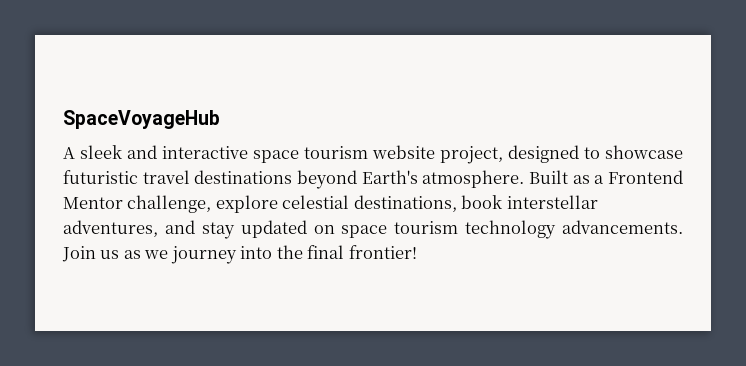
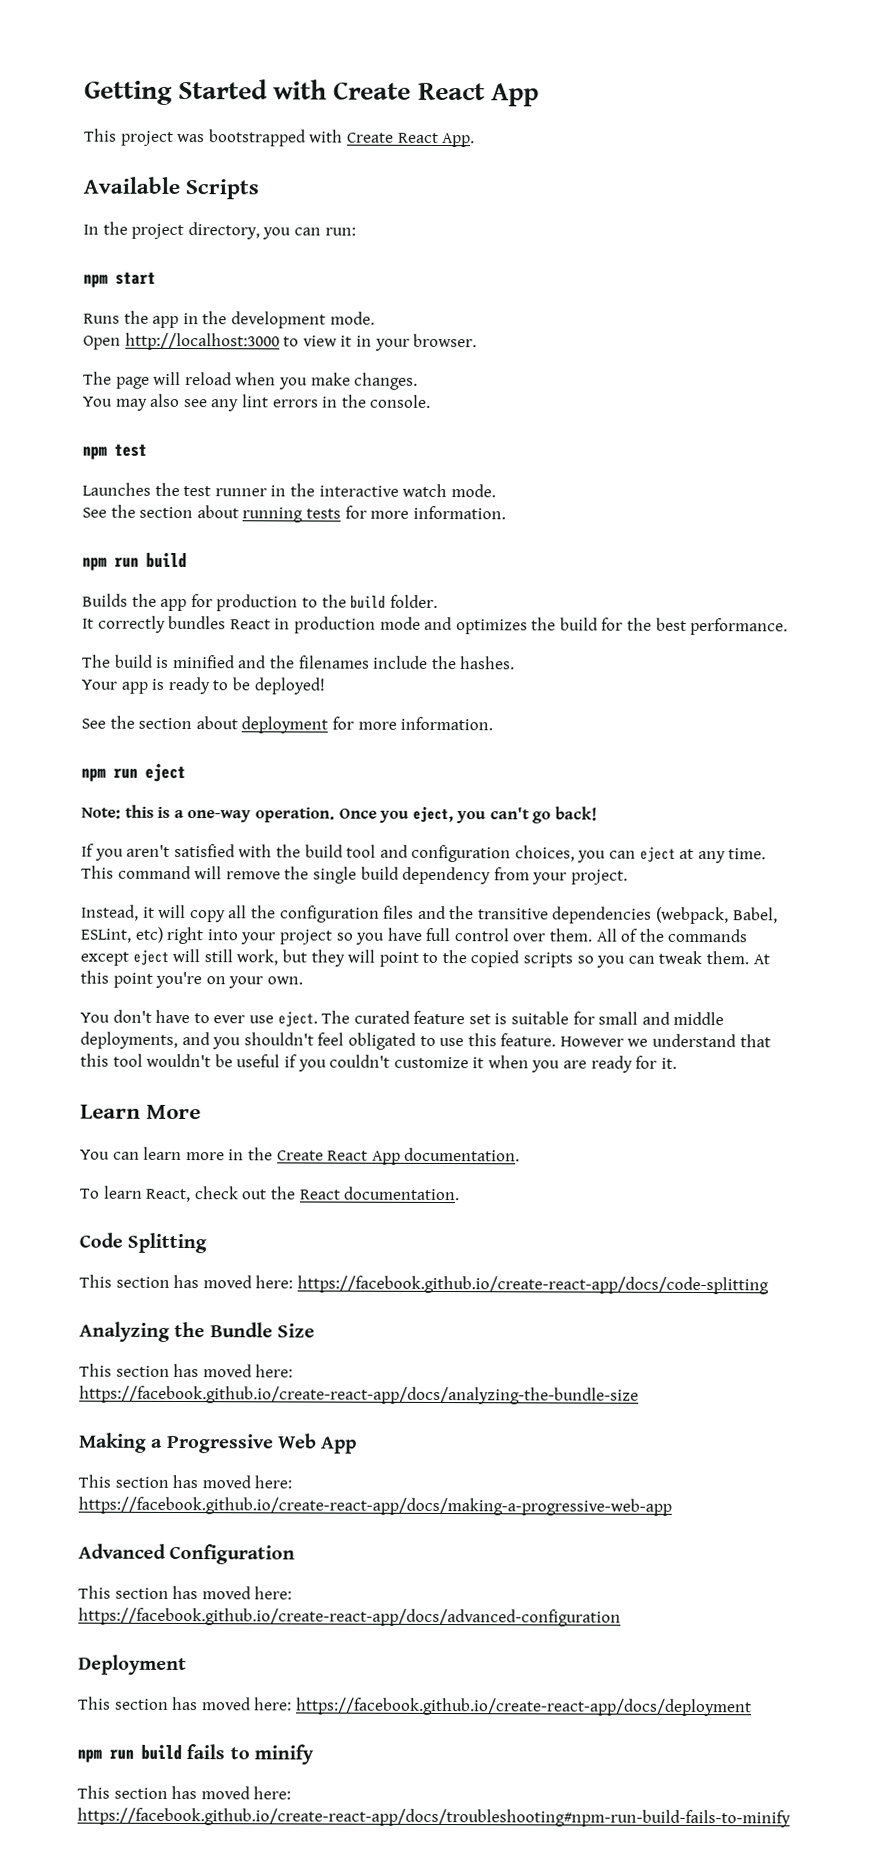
- SpaceVoyageHub
- A sleek and interactive space tourism website project, designed to showcase futuristic travel destinations beyond Earth's atmosphere. Built as a Frontend Mentor challenge, explore celestial destinations, book interstellar adventures, and stay updated on space tourism technology advancements. Join us as we journey into the final frontier!
+ Getting Started with Create React App
+ This project was bootstrapped with Create React App.
+ Available Scripts
+ In the project directory, you can run:
+ npm start
+ Runs the app in the development mode.
+ Open http://localhost:3000 to view it in your browser.
+ The page will reload when you make changes.
+ You may also see any lint errors in the console.
+ npm test
+ Launches the test runner in the interactive watch mode.
+ See the section about running tests for more information.
+ npm run build
+ Builds the app for production to the build folder.
+ It correctly bundles React in production mode and optimizes the build for the best performance.
+ The build is minified and the filenames include the hashes.
+ Your app is ready to be deployed!
+ See the section about deployment for more information.
+ npm run eject
+ Note: this is a one-way operation. Once you eject, you can't go back!
+ If you aren't satisfied with the build tool and configuration choices, you can eject at any time. This command will remove the single build dependency from your project.
+ Instead, it will copy all the configuration files and the transitive dependencies (webpack, Babel, ESLint, etc) right into your project so you have full control over them. All of the commands except eject will still work, but they will point to the copied scripts so you can tweak them. At this point you're on your own.
+ You don't have to ever use eject. The curated feature set is suitable for small and middle deployments, and you shouldn't feel obligated to use this feature. However we understand that this tool wouldn't be useful if you couldn't customize it when you are ready for it.
+ Learn More
+ You can learn more in the Create React App documentation.
+ To learn React, check out the React documentation.
+ Code Splitting
+ This section has moved here: https://facebook.github.io/create-react-app/docs/code-splitting
+ Analyzing the Bundle Size
+ This section has moved here: https://facebook.github.io/create-react-app/docs/analyzing-the-bundle-size
+ Making a Progressive Web App
+ This section has moved here: https://facebook.github.io/create-react-app/docs/making-a-progressive-web-app
+ Advanced Configuration
+ This section has moved here: https://facebook.github.io/create-react-app/docs/advanced-configuration
+ Deployment
+ This section has moved here: https://facebook.github.io/create-react-app/docs/deployment
+ npm run build fails to minify
+ This section has moved here: https://facebook.github.io/create-react-app/docs/troubleshooting#npm-run-build-fails-to-minify

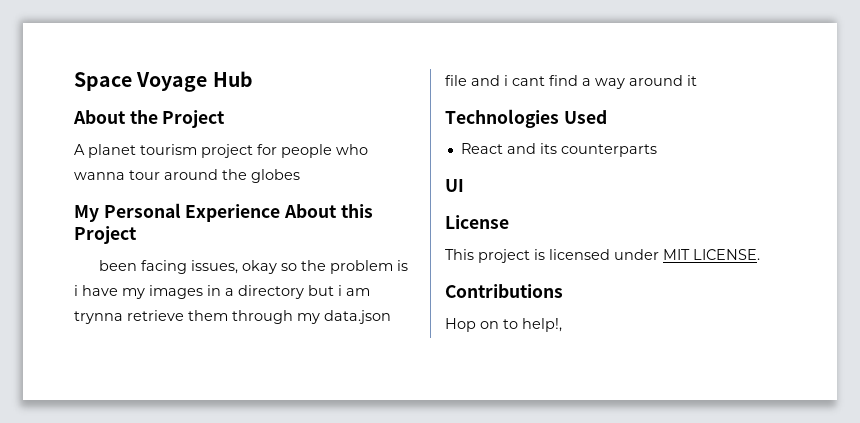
- Getting Started with Create React App
- This project was bootstrapped with Create React App.
- Available Scripts
- In the project directory, you can run:
- npm start
- Runs the app in the development mode.
- Open http://localhost:3000 to view it in your browser.
- The page will reload when you make changes.
- You may also see any lint errors in the console.
- npm test
- Launches the test runner in the interactive watch mode.
- See the section about running tests for more information.
- npm run build
- Builds the app for production to the build folder.
- It correctly bundles React in production mode and optimizes the build for the best performance.
- The build is minified and the filenames include the hashes.
- Your app is ready to be deployed!
- See the section about deployment for more information.
- npm run eject
- Note: this is a one-way operation. Once you eject, you can't go back!
- If you aren't satisfied with the build tool and configuration choices, you can eject at any time. This command will remove the single build dependency from your project.
- Instead, it will copy all the configuration files and the transitive dependencies (webpack, Babel, ESLint, etc) right into your project so you have full control over them. All of the commands except eject will still work, but they will point to the copied scripts so you can tweak them. At this point you're on your own.
- You don't have to ever use eject. The curated feature set is suitable for small and middle deployments, and you shouldn't feel obligated to use this feature. However we understand that this tool wouldn't be useful if you couldn't customize it when you are ready for it.
- Learn More
- You can learn more in the Create React App documentation.
- To learn React, check out the React documentation.
- Code Splitting
- This section has moved here: https://facebook.github.io/create-react-app/docs/code-splitting
- Analyzing the Bundle Size
- This section has moved here: https://facebook.github.io/create-react-app/docs/analyzing-the-bundle-size
- Making a Progressive Web App
- This section has moved here: https://facebook.github.io/create-react-app/docs/making-a-progressive-web-app
- Advanced Configuration
- This section has moved here: https://facebook.github.io/create-react-app/docs/advanced-configuration
- Deployment
- This section has moved here: https://facebook.github.io/create-react-app/docs/deployment
- npm run build fails to minify
- This section has moved here: https://facebook.github.io/create-react-app/docs/troubleshooting#npm-run-build-fails-to-minify
+ Space Voyage Hub
+ About the Project
+ A planet tourism project for people who wanna tour around the globes
+ My Personal Experience About this Project
+ been facing issues, okay so the problem is i have my images in a directory but i am trynna retrieve them through my data.json file and i cant find a way around it
+ Technologies Used
+ React and its counterparts
+ UI
+ License
+ This project is licensed under MIT LICENSE.
+ Contributions
+ Hop on to help!,

